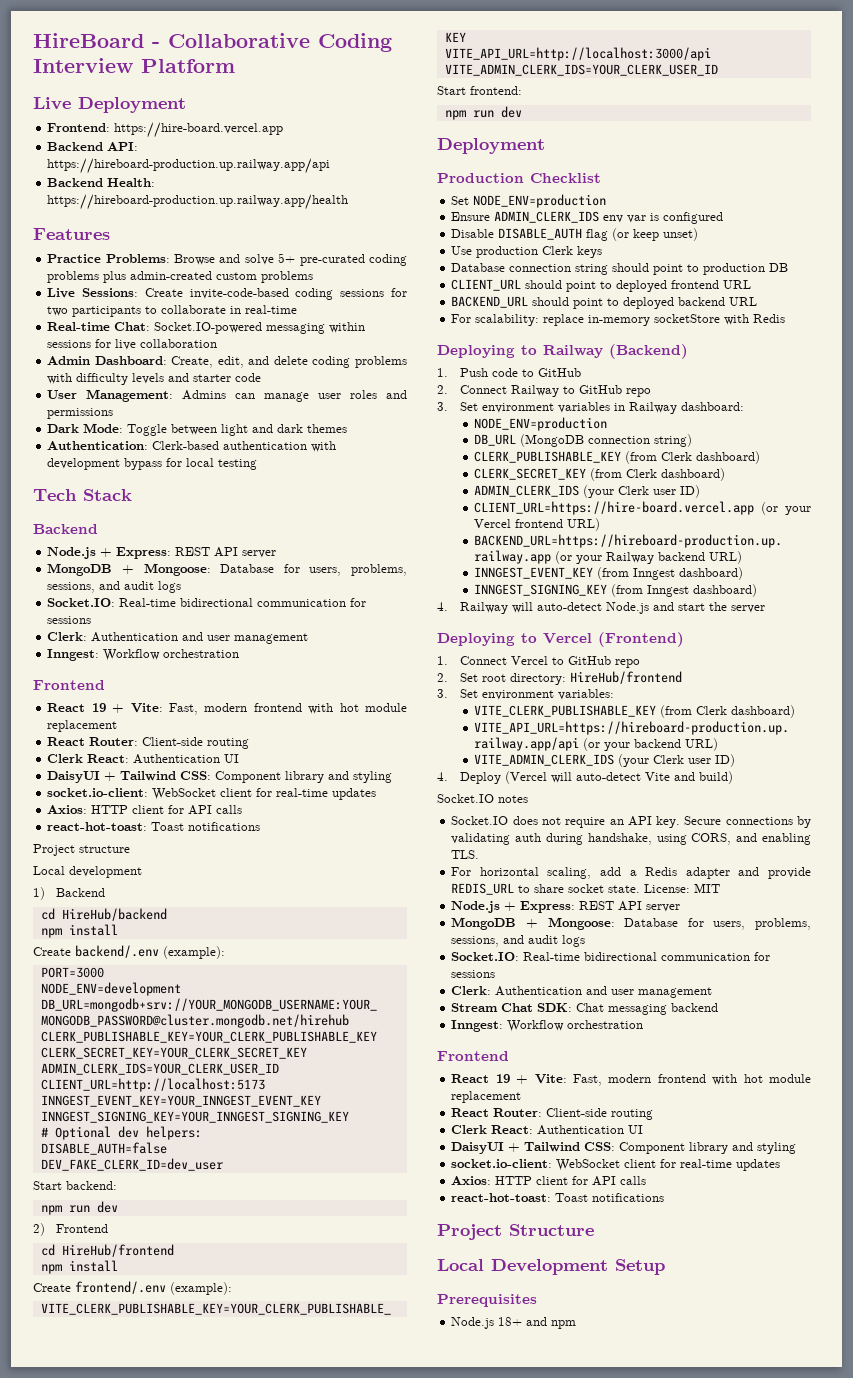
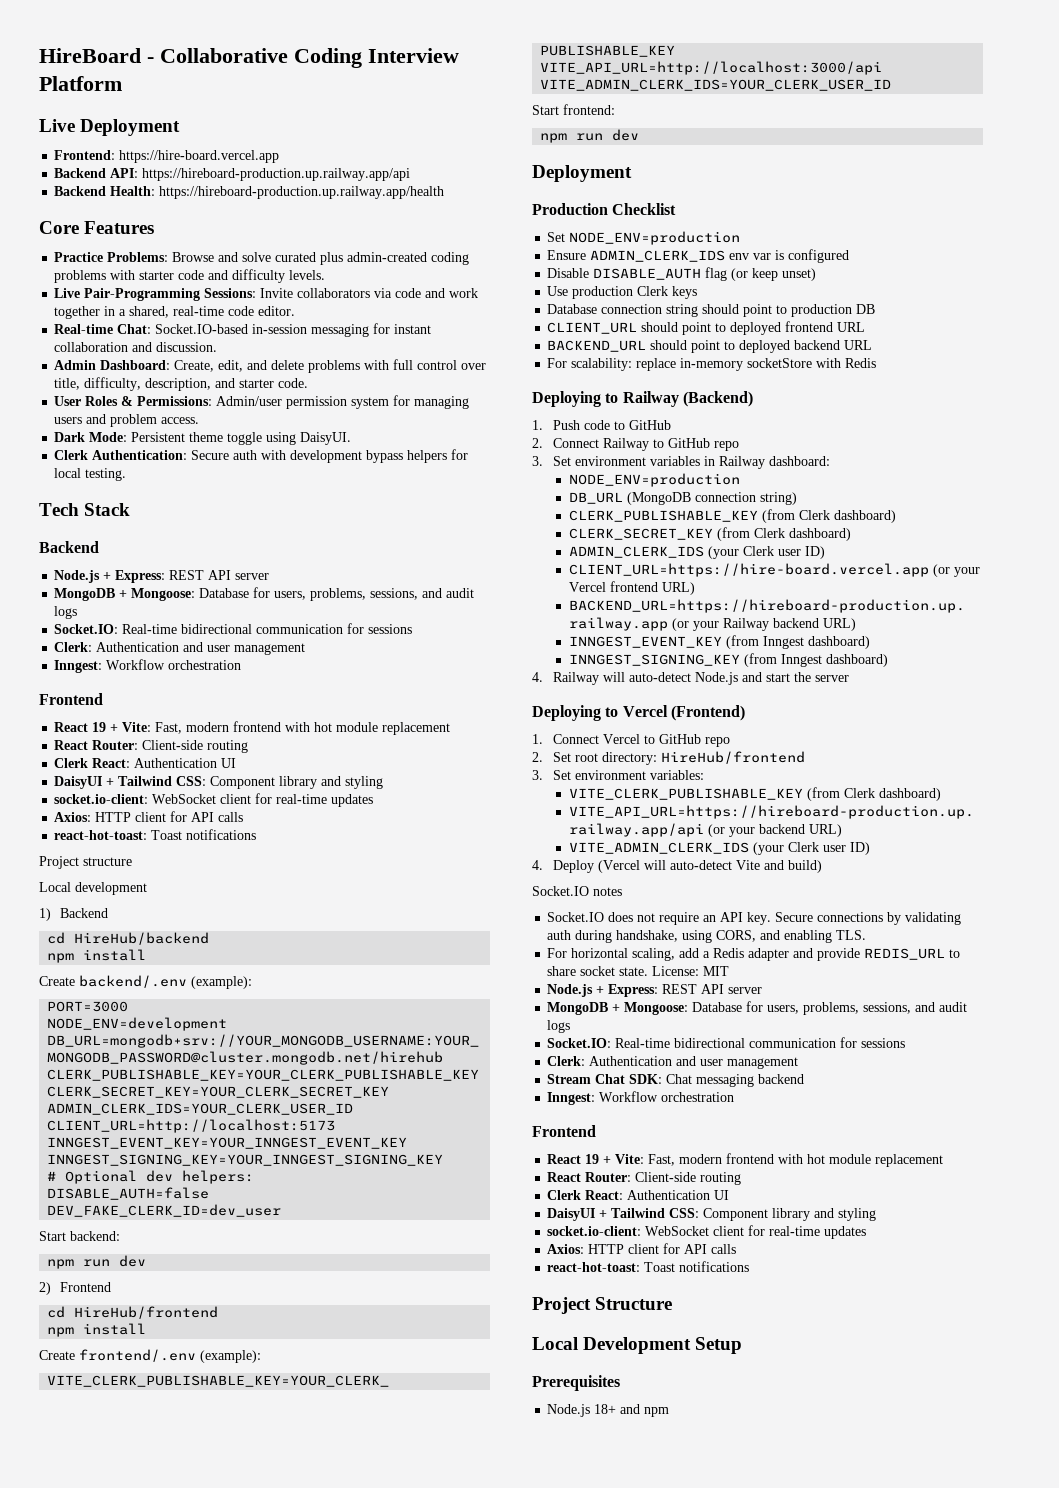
- Features
+ Core Features
- Practice Problems: Browse and solve 5+ pre-curated coding problems plus admin-created custom problems
- Live Sessions: Create invite-code-based coding sessions for two participants to collaborate in real-time
+ Practice Problems: Browse and solve curated plus admin-created coding problems with starter code and difficulty levels.
+ Live Pair-Programming Sessions: Invite collaborators via code and work together in a shared, real-time code editor.
- Real-time Chat: Socket.IO-powered messaging within sessions for live collaboration
+ Real-time Chat: Socket.IO-based in-session messaging for instant collaboration and discussion.
- Admin Dashboard: Create, edit, and delete coding problems with difficulty levels and starter code
+ Admin Dashboard: Create, edit, and delete problems with full control over title, difficulty, description, and starter code.
- User Management: Admins can manage user roles and permissions
- Dark Mode: Toggle between light and dark themes
- Authentication: Clerk-based authentication with development bypass for local testing
+ User Roles & Permissions: Admin/user permission system for managing users and problem access.
+ Dark Mode: Persistent theme toggle using DaisyUI.
+ Clerk Authentication: Secure auth with development bypass helpers for local testing.

